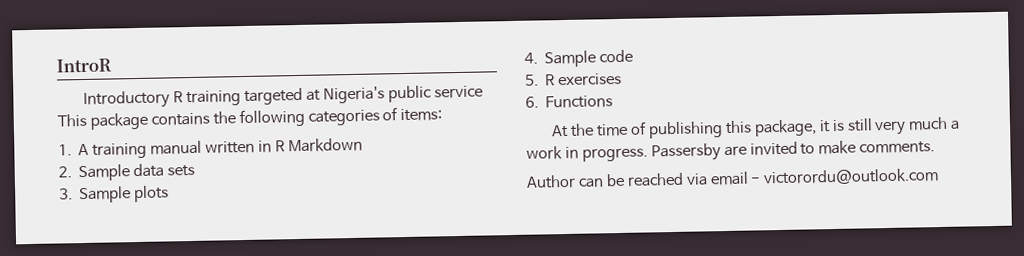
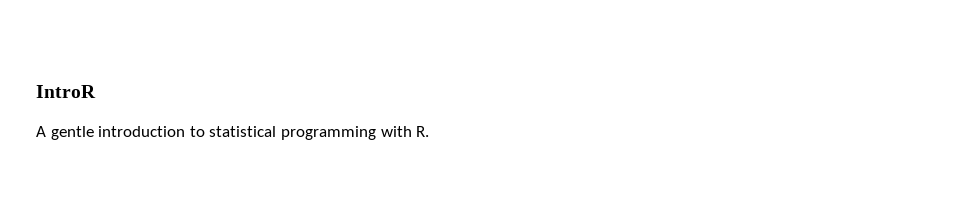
- Introductory R training targeted at Nigeria's public service This package contains the following categories of items:
- 1. A training manual written in R Markdown
- 2. Sample data sets
- 3. Sample plots
- 4. Sample code
- 5. R exercises
- 6. Functions
- At the time of publishing this package, it is still very much a work in progress. Passersby are invited to make comments.
- Author can be reached via email - victorordu@outlook.com
+ A gentle introduction to statistical programming with R.

